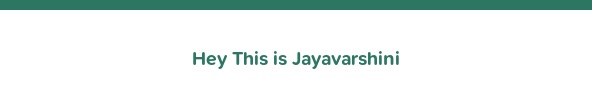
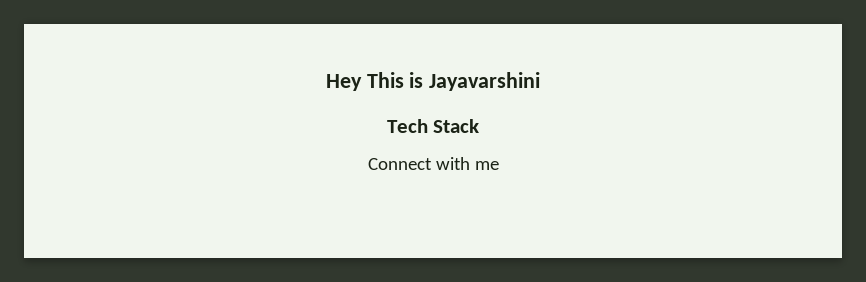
+ Tech Stack
+ Connect with me

